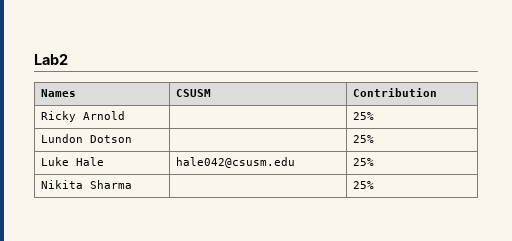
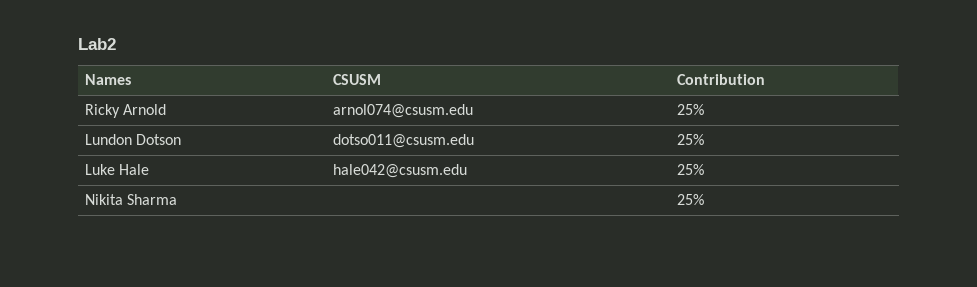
- Ricky Arnold | | 25%
+ Ricky Arnold | arnol074@csusm.edu | 25%
- Lundon Dotson | | 25%
+ Lundon Dotson | dotso011@csusm.edu | 25%

